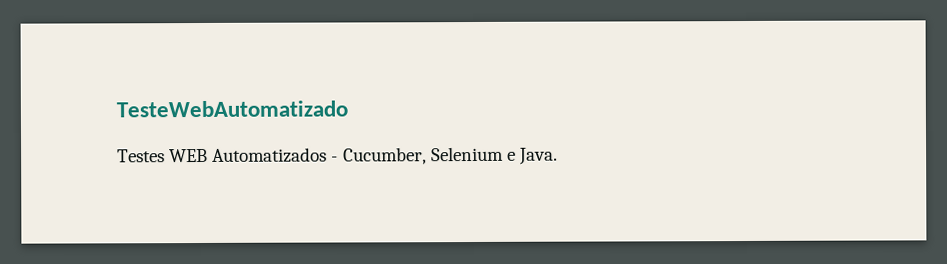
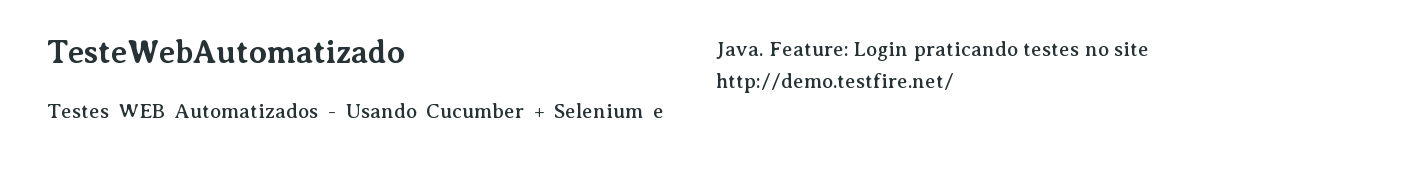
- Testes WEB Automatizados - Cucumber, Selenium e Java.
+ Testes WEB Automatizados - Usando Cucumber + Selenium e Java. Feature: Login praticando testes no site http://demo.testfire.net/

